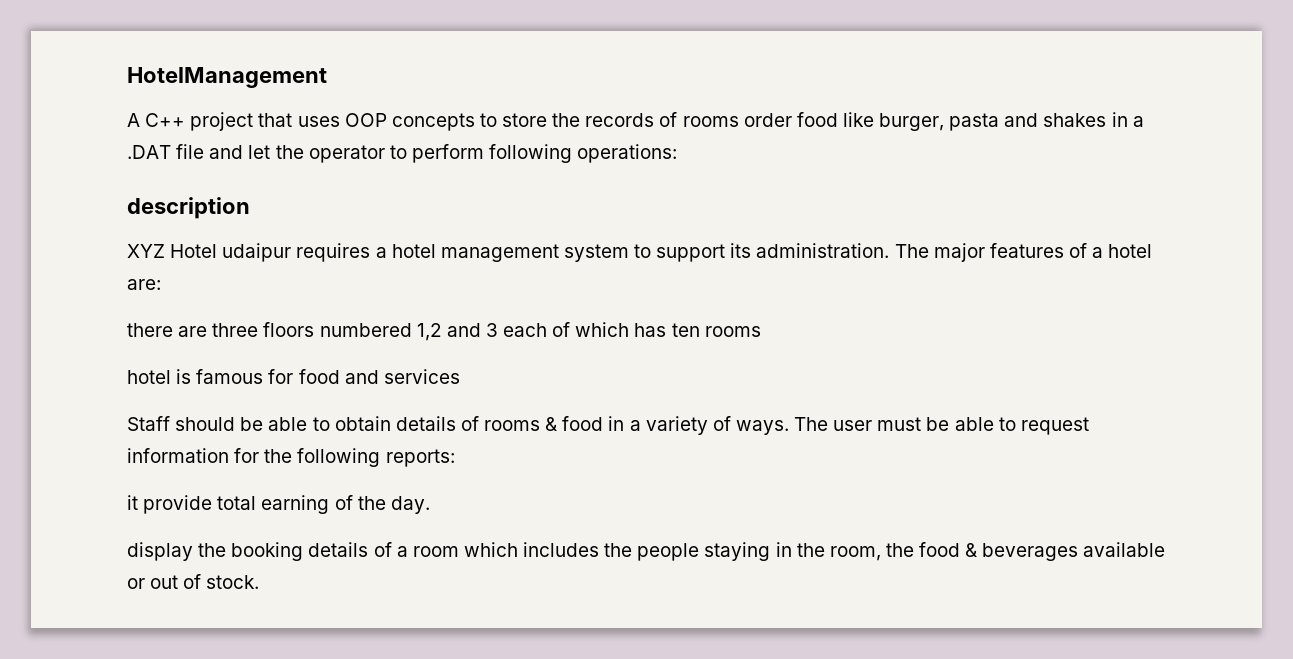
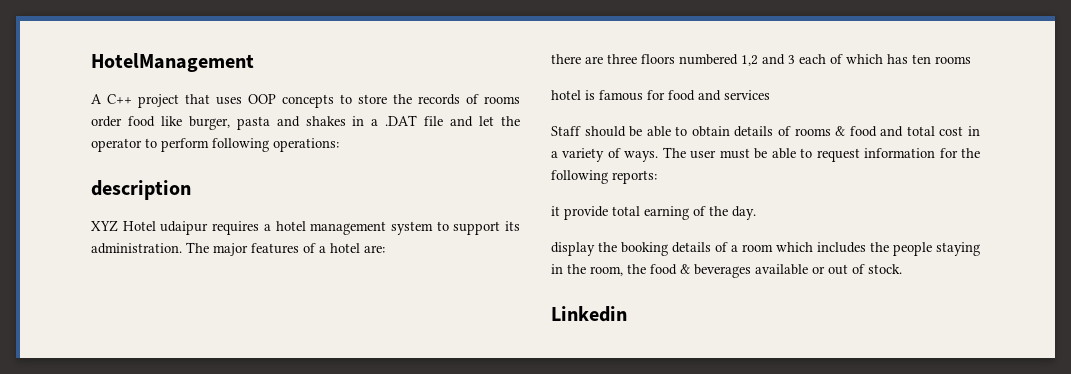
- Staff should be able to obtain details of rooms & food in a variety of ways.
+ Staff should be able to obtain details of rooms & food and total cost in a variety of ways.
+ Linkedin

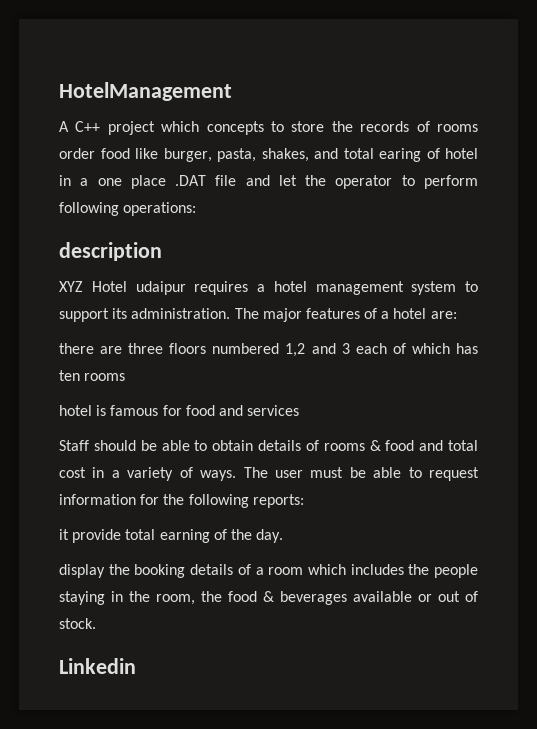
- A C++ project that uses OOP concepts to store the records of rooms order food like burger, pasta and shakes in a .DAT file and let the operator to perform following operations:
+ A C++ project which concepts to store the records of rooms order food like burger, pasta, shakes, and total earing of hotel in a one place .DAT file and let the operator to perform following operations:

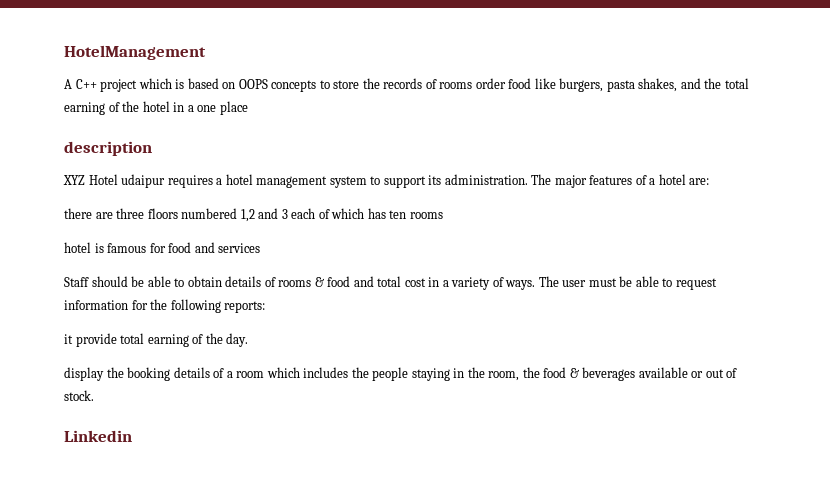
- A C++ project which concepts to store the records of rooms order food like burger, pasta, shakes, and total earing of hotel in a one place .DAT file and let the operator to perform following operations:
+ A C++ project which is based on OOPS concepts to store the records of rooms order food like burgers, pasta shakes, and the total earning of the hotel in a one place

